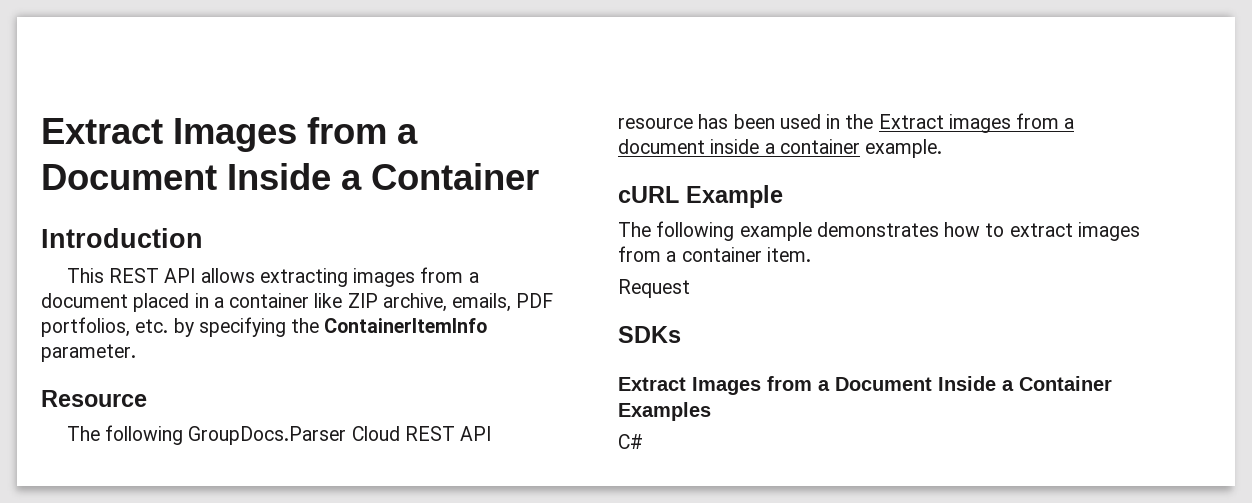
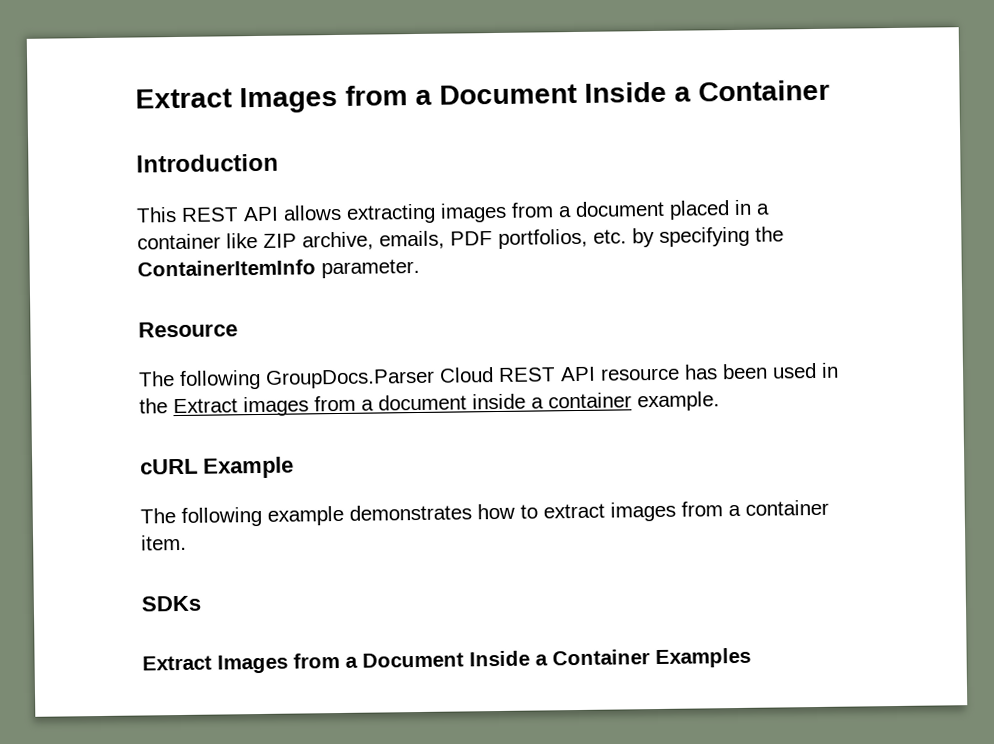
- Request
- C#

